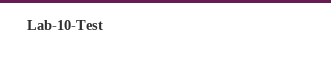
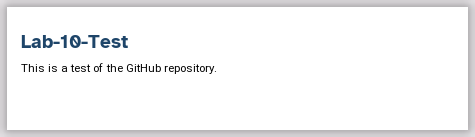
+ This is a test of the GitHub repository.

